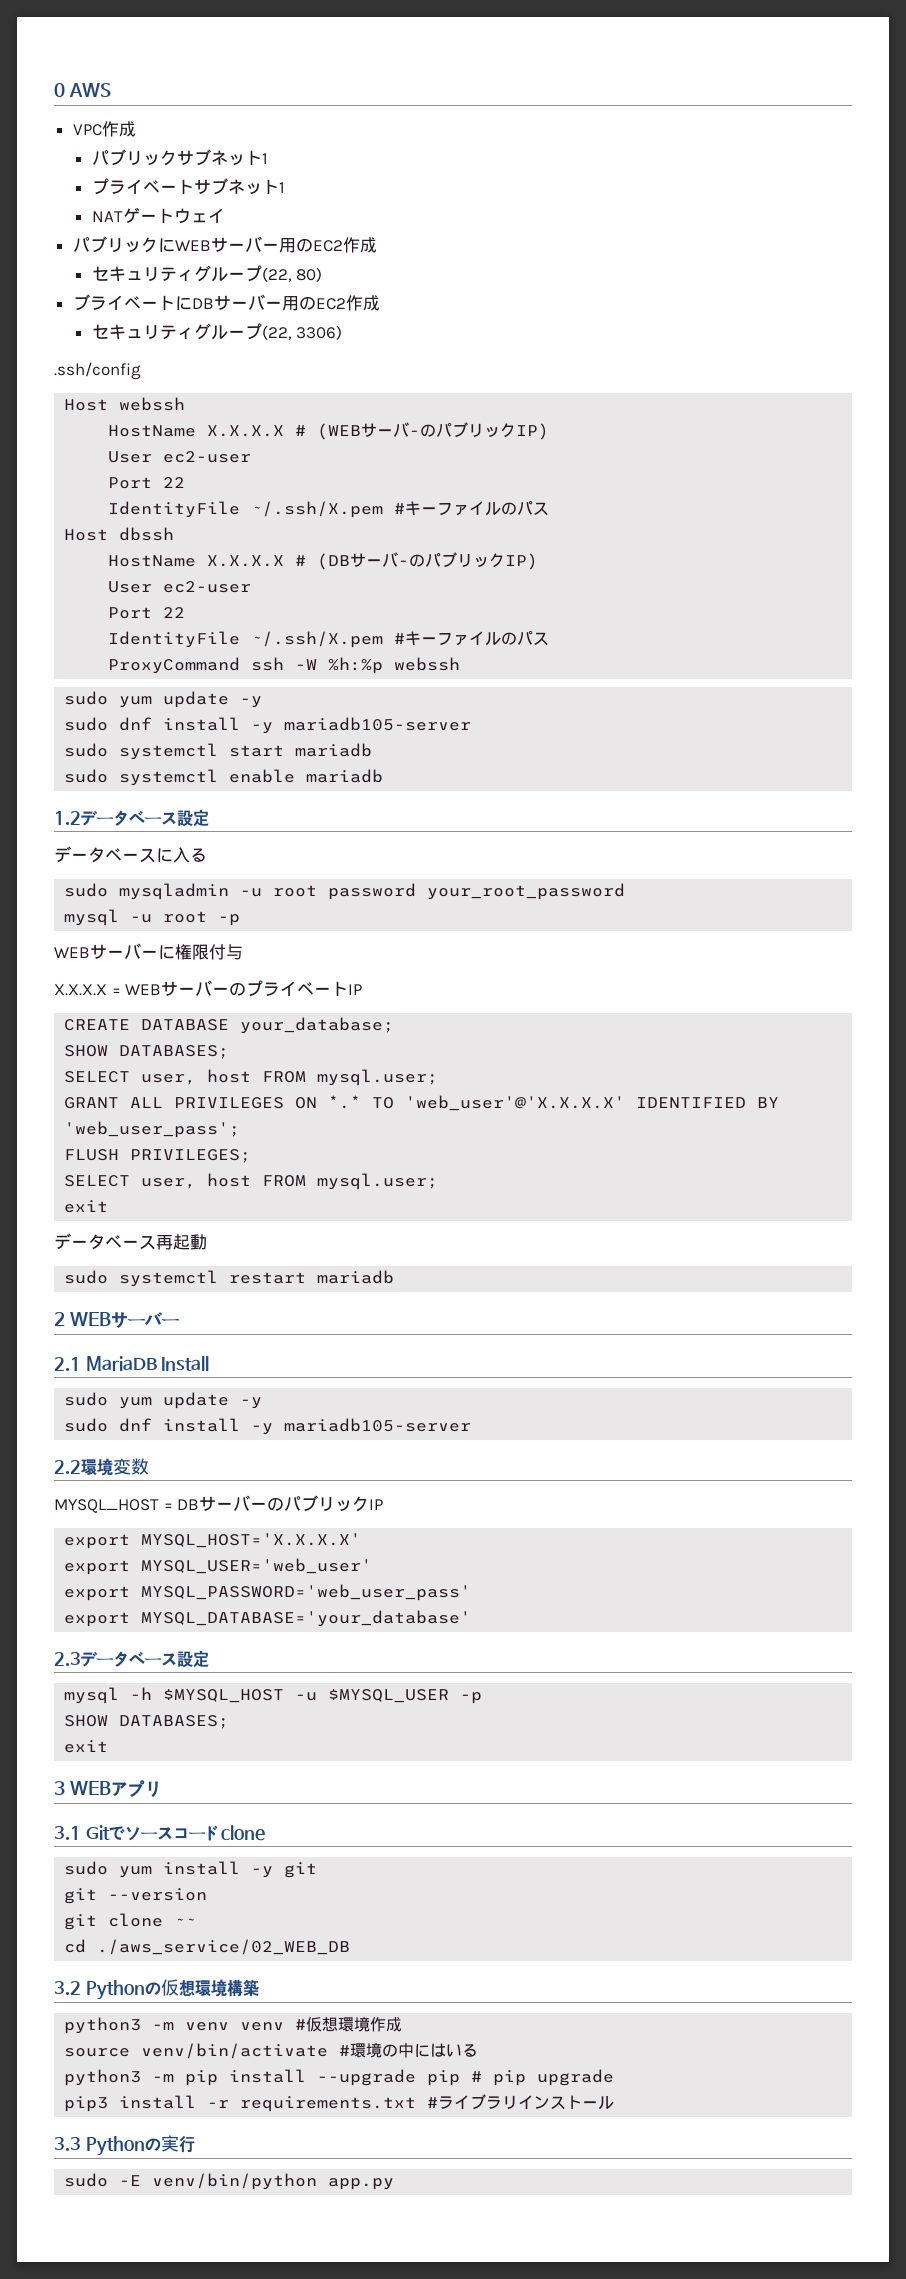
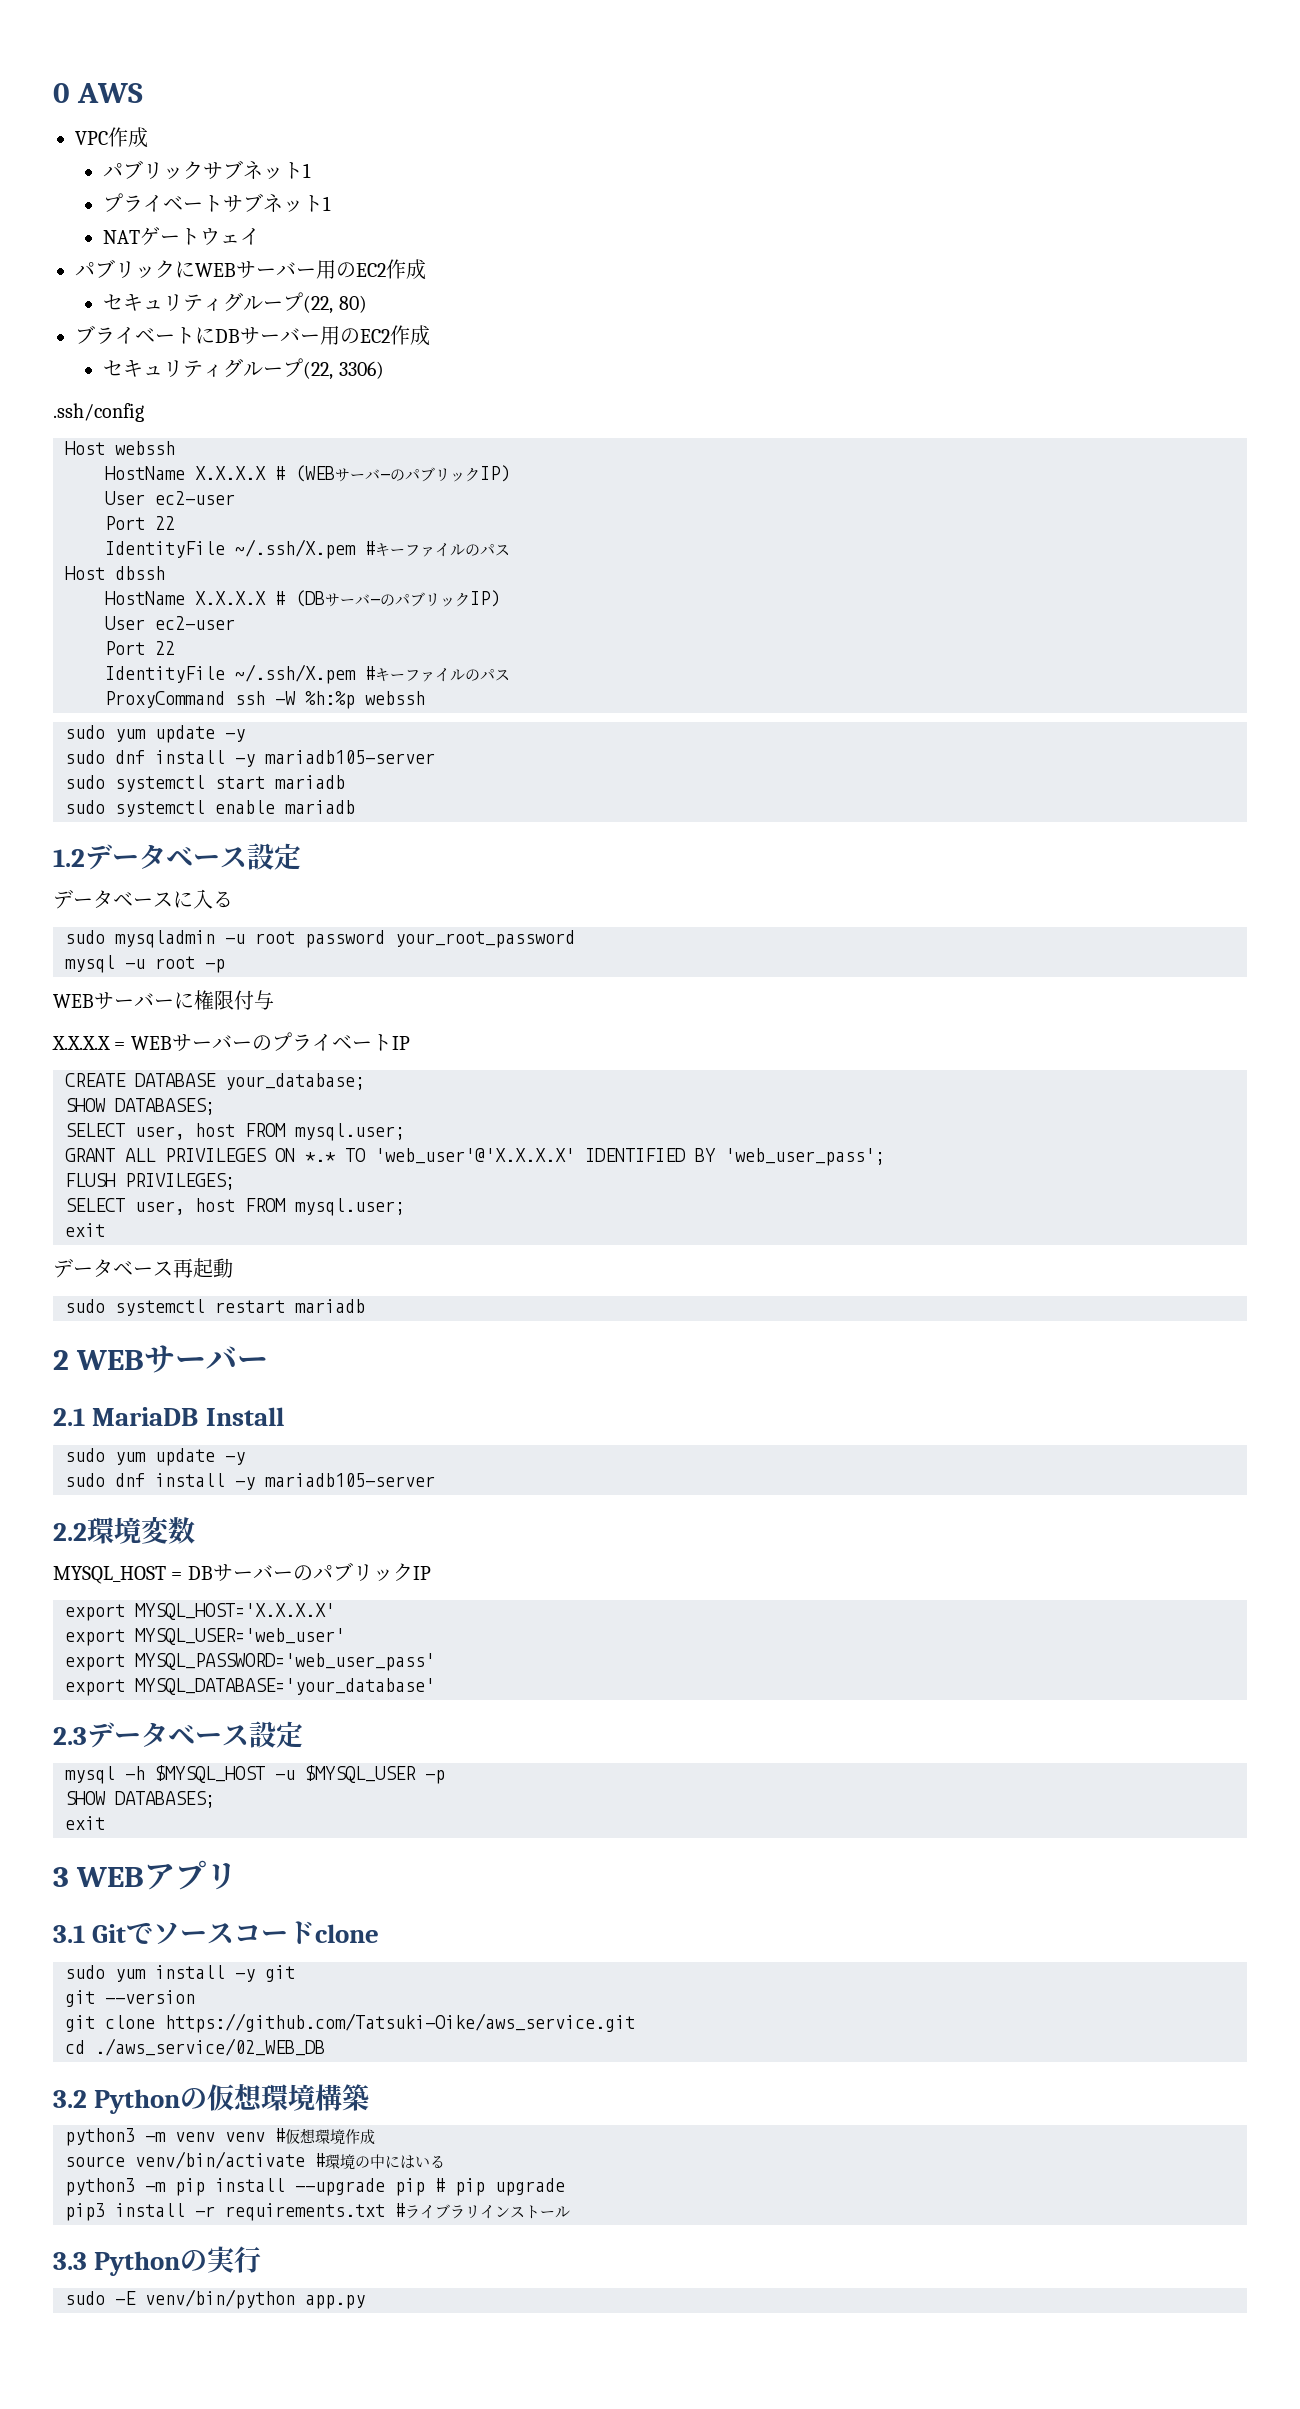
- git clone ~~
+ git clone https://github.com/Tatsuki-Oike/aws_service.git

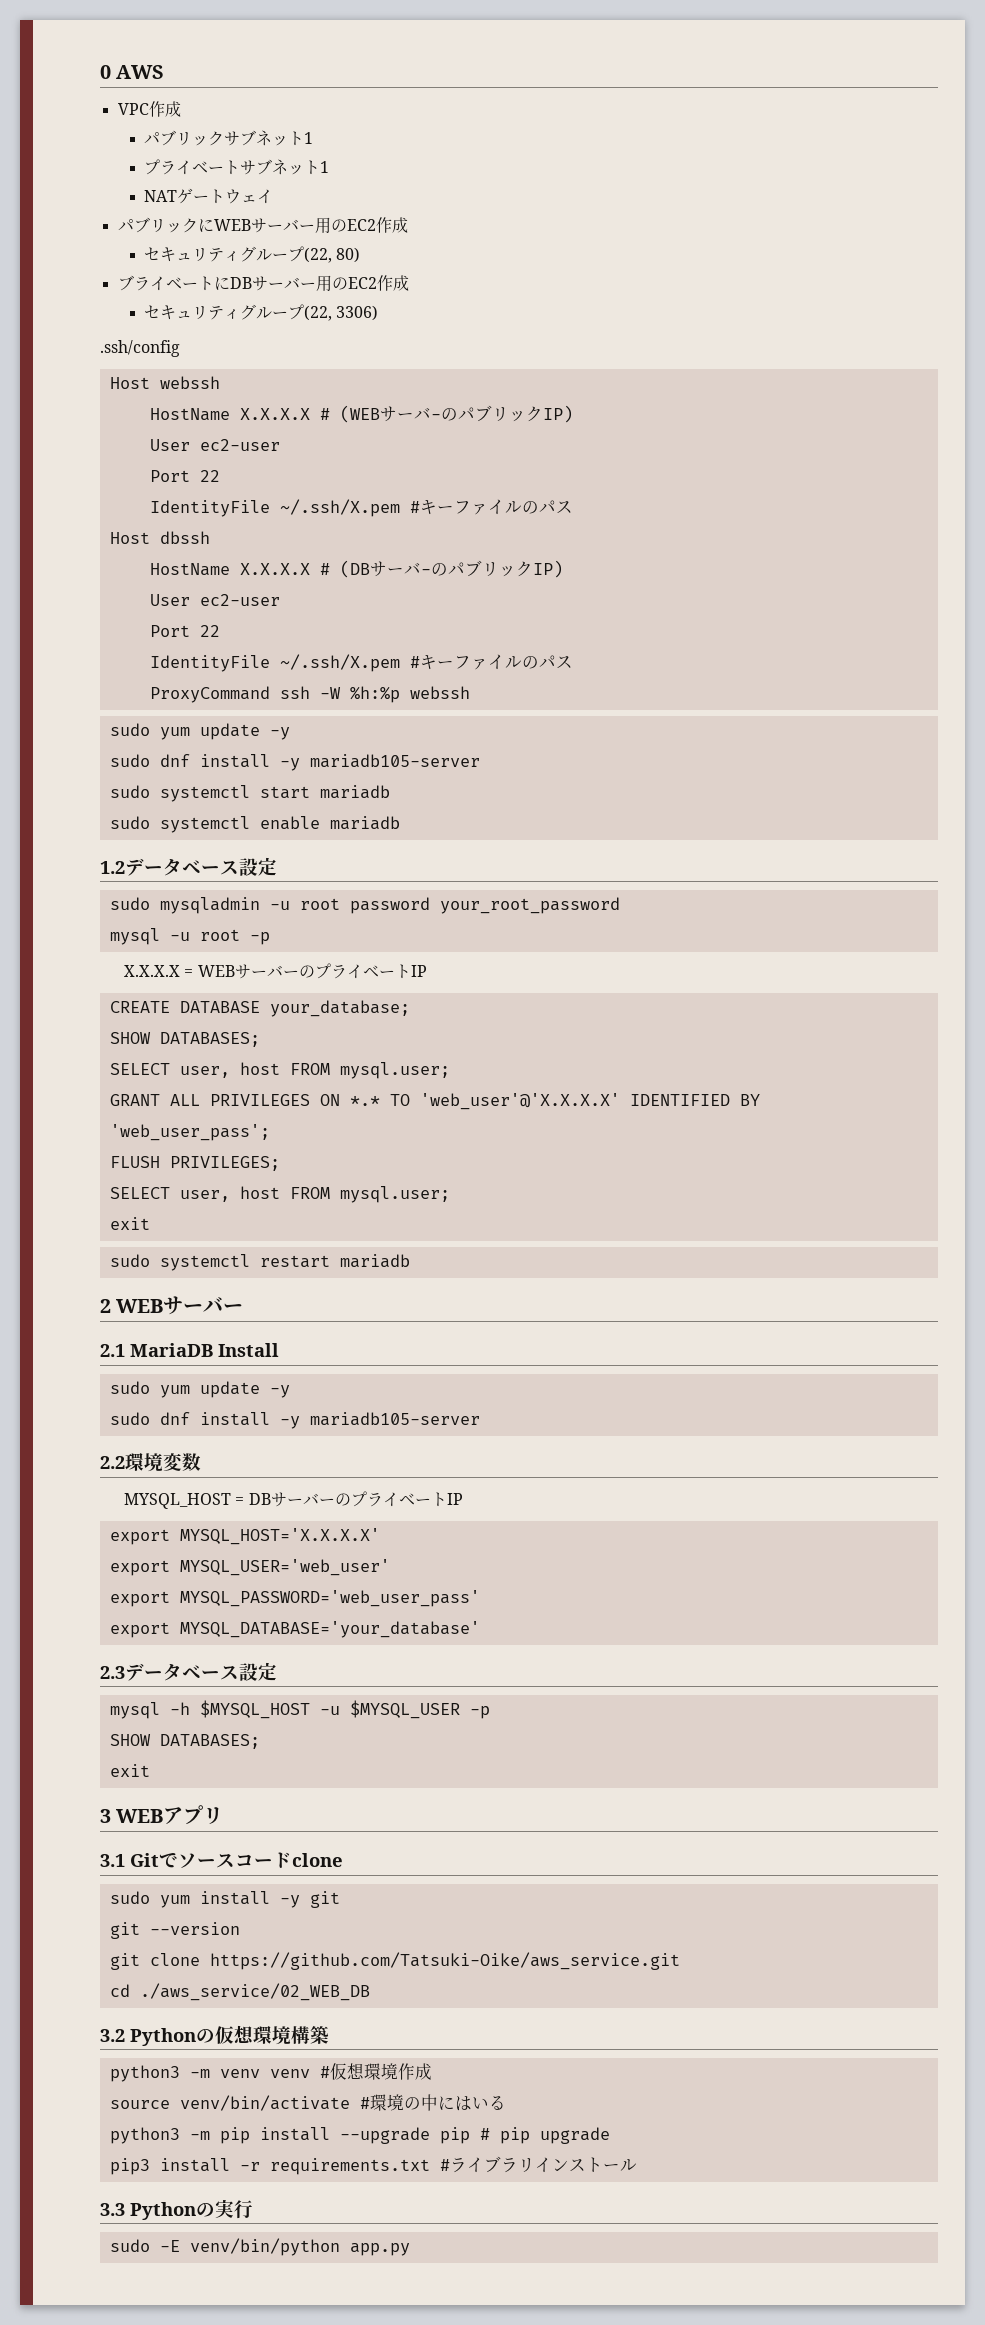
- データベースに入る
- WEBサーバーに権限付与
- データベース再起動
- MYSQL_HOST = DBサーバーのパブリックIP
+ MYSQL_HOST = DBサーバーのプライベートIP

